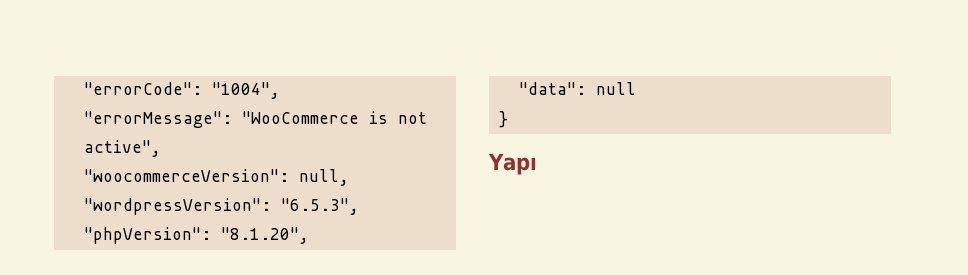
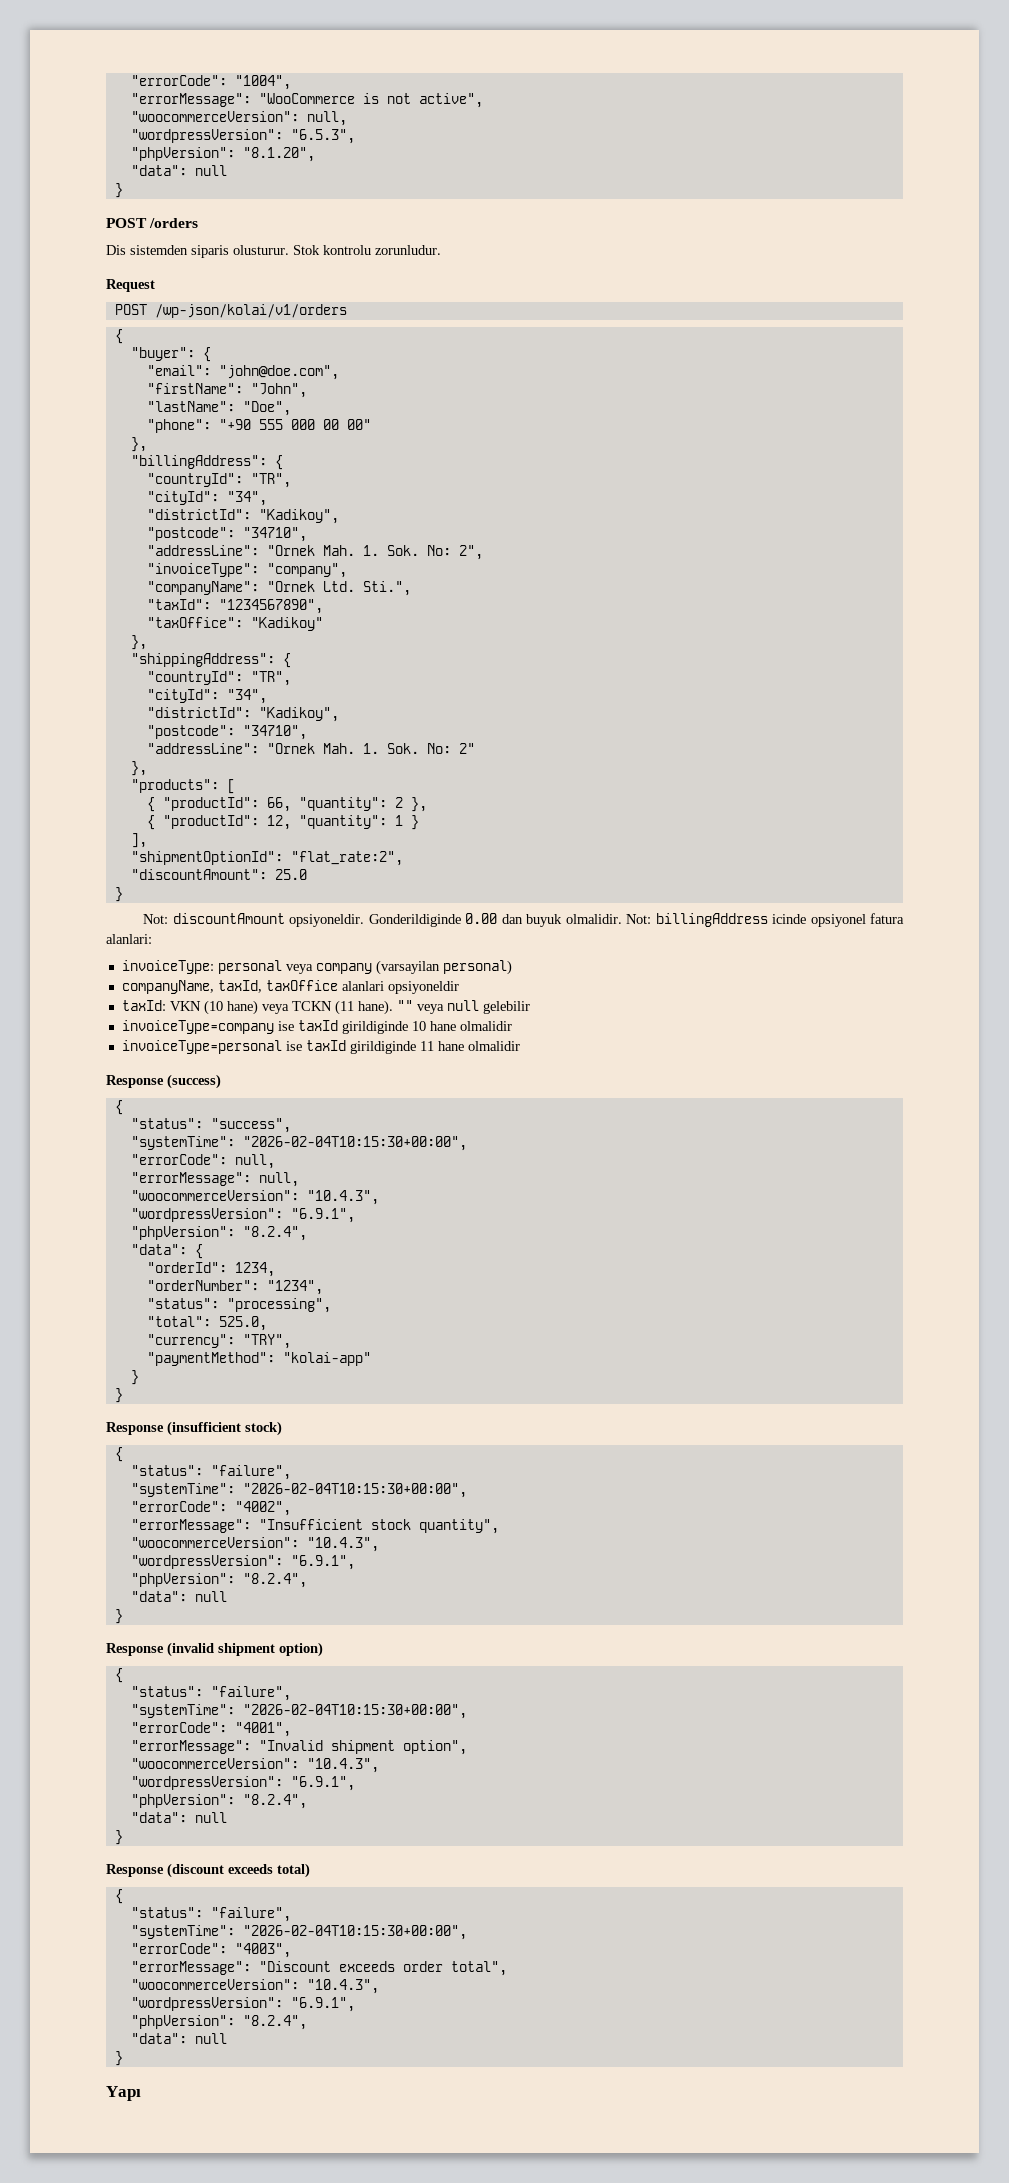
+ POST /orders
+ Dis sistemden siparis olusturur. Stok kontrolu zorunludur.
+ Request
+ POST /wp-json/kolai/v1/orders
+ {
+ "buyer": {
+ "email": "john@doe.com",
+ "firstName": "John",
+ "lastName": "Doe",
+ "phone": "+90 555 000 00 00"
+ },
+ "billingAddress": {
+ "countryId": "TR",
+ "cityId": "34",
+ "districtId": "Kadikoy",
+ "postcode": "34710",
+ "addressLine": "Ornek Mah. 1. Sok. No: 2",
+ "invoiceType": "company",
+ "companyName": "Ornek Ltd. Sti.",
+ "taxId": "1234567890",
+ "taxOffice": "Kadikoy"
+ },
+ "shippingAddress": {
+ "countryId": "TR",
+ "cityId": "34",
+ "districtId": "Kadikoy",
+ "postcode": "34710",
+ "addressLine": "Ornek Mah. 1. Sok. No: 2"
+ },
+ "products": [
+ { "productId": 66, "quantity": 2 },
+ { "productId": 12, "quantity": 1 }
+ ],
+ "shipmentOptionId": "flat_rate:2",
+ "discountAmount": 25.0
+ }
+ Not: discountAmount opsiyoneldir. Gonderildiginde 0.00 dan buyuk olmalidir. Not: billingAddress icinde opsiyonel fatura alanlari:
+ invoiceType: personal veya company (varsayilan personal)
+ companyName, taxId, taxOffice alanlari opsiyoneldir
+ taxId: VKN (10 hane) veya TCKN (11 hane). "" veya null gelebilir
+ invoiceType=company ise taxId girildiginde 10 hane olmalidir
+ invoiceType=personal ise taxId girildiginde 11 hane olmalidir
+ Response (success)
+ {
+ "status": "success",
+ "systemTime": "2026-02-04T10:15:30+00:00",
+ "errorCode": null,
+ "errorMessage": null,
+ "woocommerceVersion": "10.4.3",
+ "wordpressVersion": "6.9.1",
+ "phpVersion": "8.2.4",
+ "data": {
+ "orderId": 1234,
+ "orderNumber": "1234",
+ "status": "processing",
+ "total": 525.0,
+ "currency": "TRY",
+ "paymentMethod": "kolai-app"
+ }
+ }
+ Response (insufficient stock)
+ {
+ "status": "failure",
+ "systemTime": "2026-02-04T10:15:30+00:00",
+ "errorCode": "4002",
+ "errorMessage": "Insufficient stock quantity",
+ "woocommerceVersion": "10.4.3",
+ "wordpressVersion": "6.9.1",
+ "phpVersion": "8.2.4",
+ "data": null
+ }
+ Response (invalid shipment option)
+ {
+ "status": "failure",
+ "systemTime": "2026-02-04T10:15:30+00:00",
+ "errorCode": "4001",
+ "errorMessage": "Invalid shipment option",
+ "woocommerceVersion": "10.4.3",
+ "wordpressVersion": "6.9.1",
+ "phpVersion": "8.2.4",
+ "data": null
+ }
+ Response (discount exceeds total)
+ {
+ "status": "failure",
+ "systemTime": "2026-02-04T10:15:30+00:00",
+ "errorCode": "4003",
+ "errorMessage": "Discount exceeds order total",
+ "woocommerceVersion": "10.4.3",
+ "wordpressVersion": "6.9.1",
+ "phpVersion": "8.2.4",
+ "data": null
+ }

